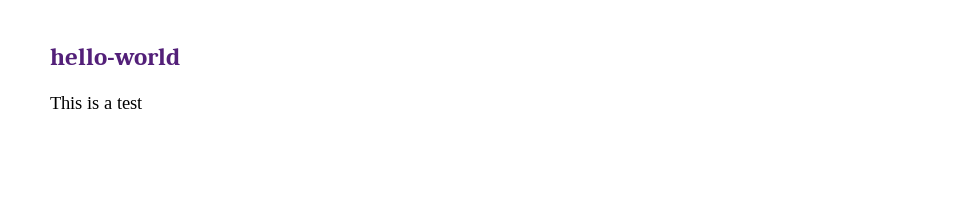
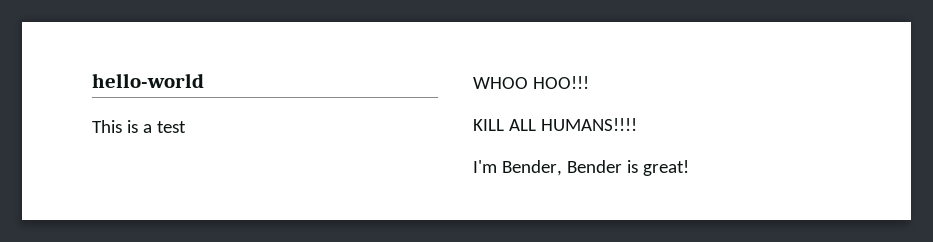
+ WHOO HOO!!!
+ KILL ALL HUMANS!!!!
+ I'm Bender, Bender is great!

